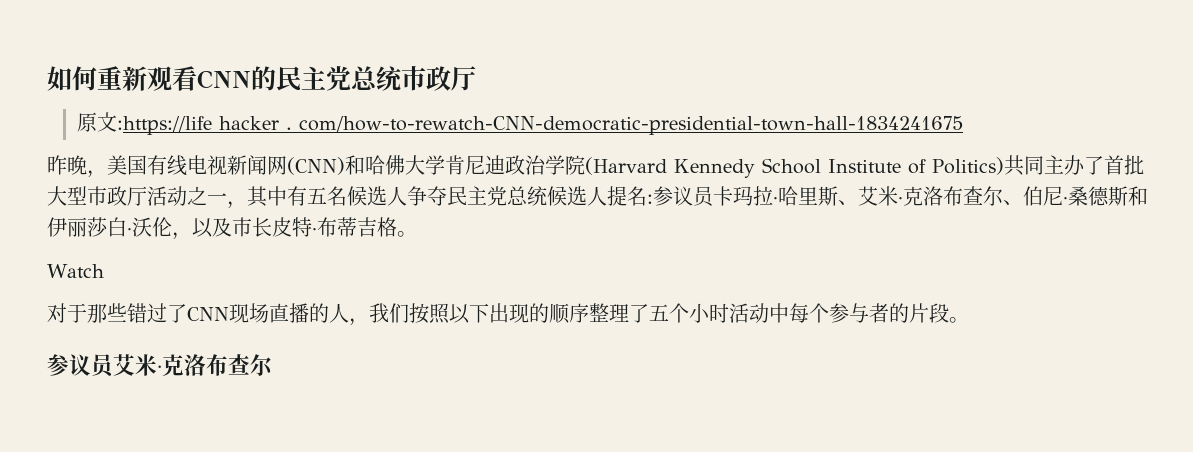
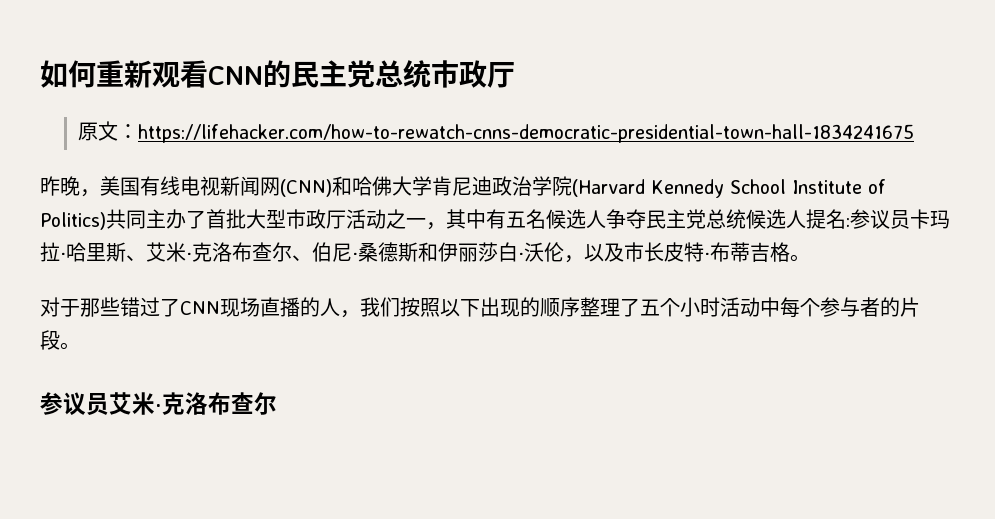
- 原文:https://life hacker . com/how-to-rewatch-CNN-democratic-presidential-town-hall-1834241675
+ 原文：https://lifehacker.com/how-to-rewatch-cnns-democratic-presidential-town-hall-1834241675
- Watch

